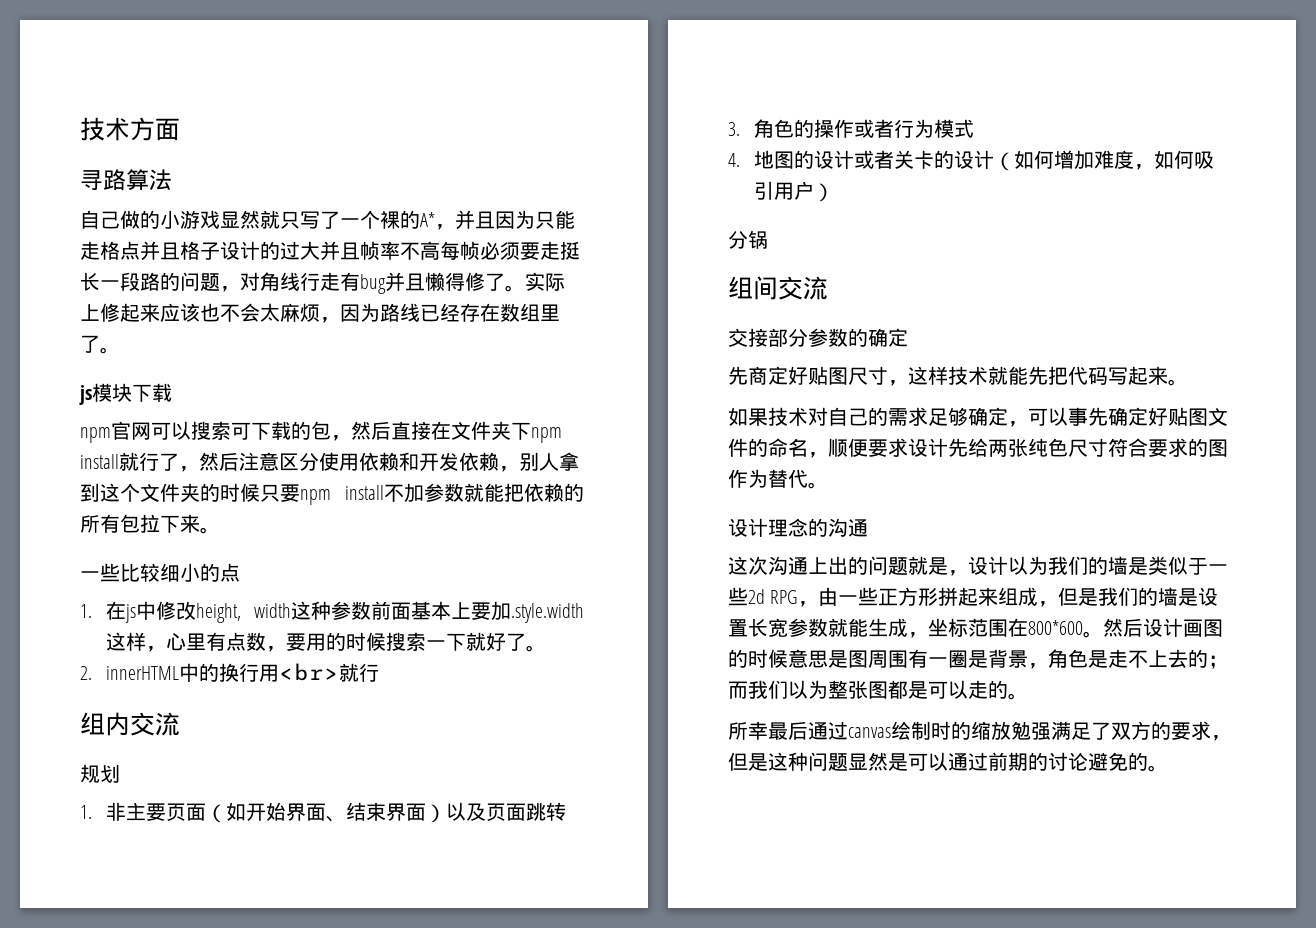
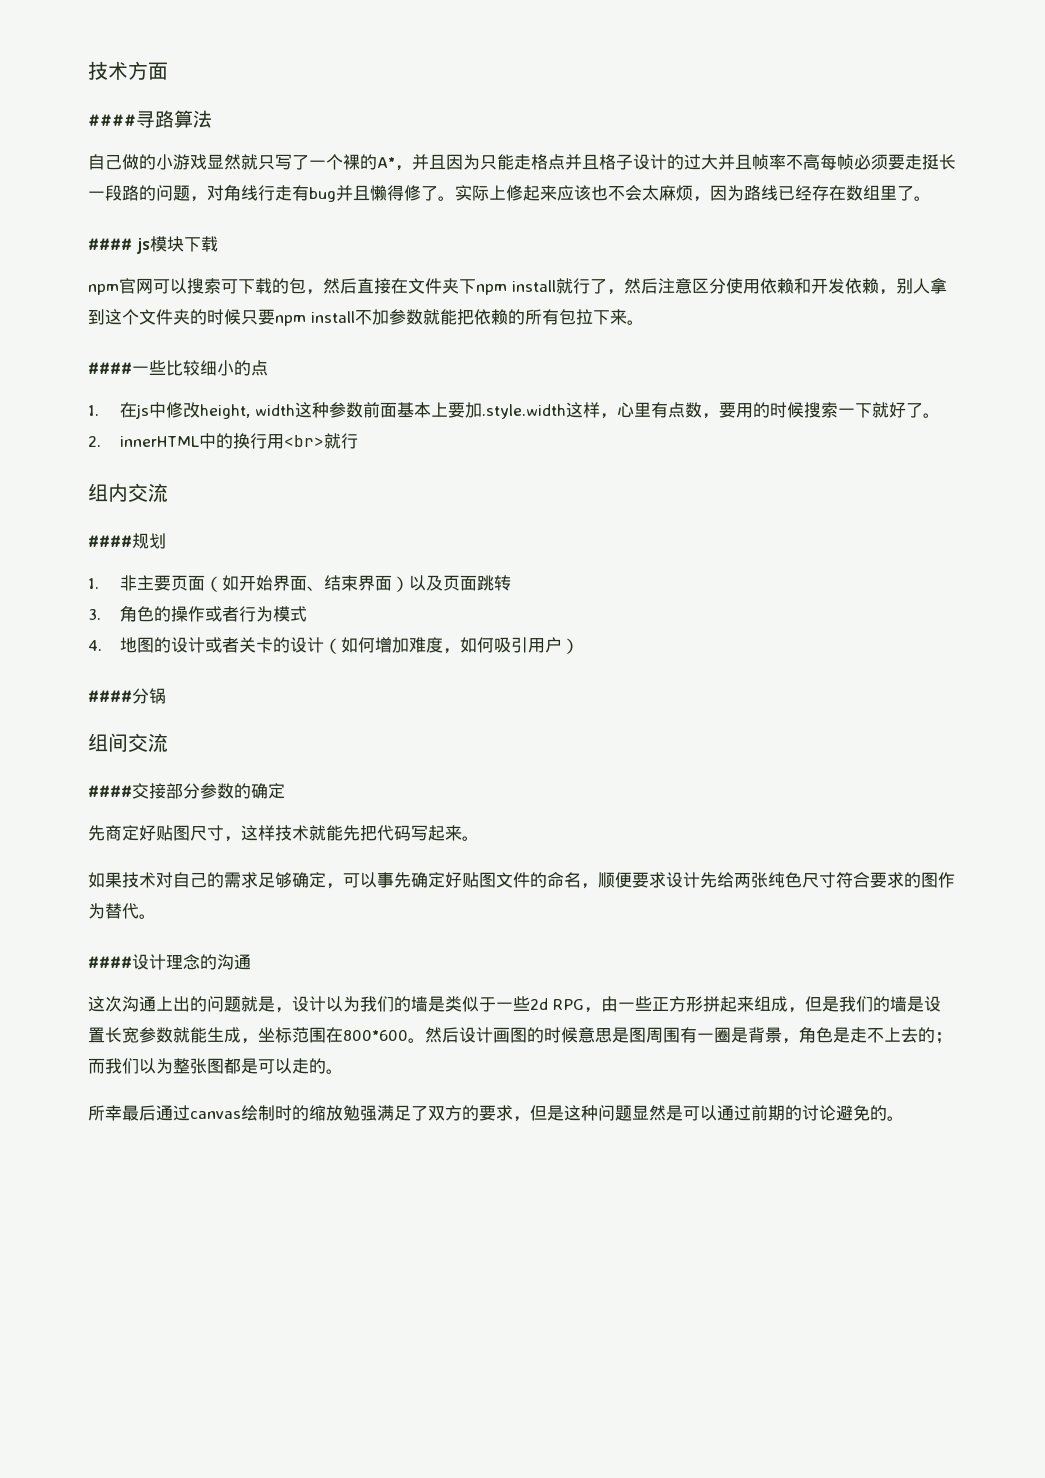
- 寻路算法
+ ####寻路算法
- js模块下载
+ #### js模块下载
- 一些比较细小的点
+ ####一些比较细小的点
- 规划
+ ####规划
- 分锅
+ ####分锅
- 交接部分参数的确定
+ ####交接部分参数的确定
- 设计理念的沟通
+ ####设计理念的沟通

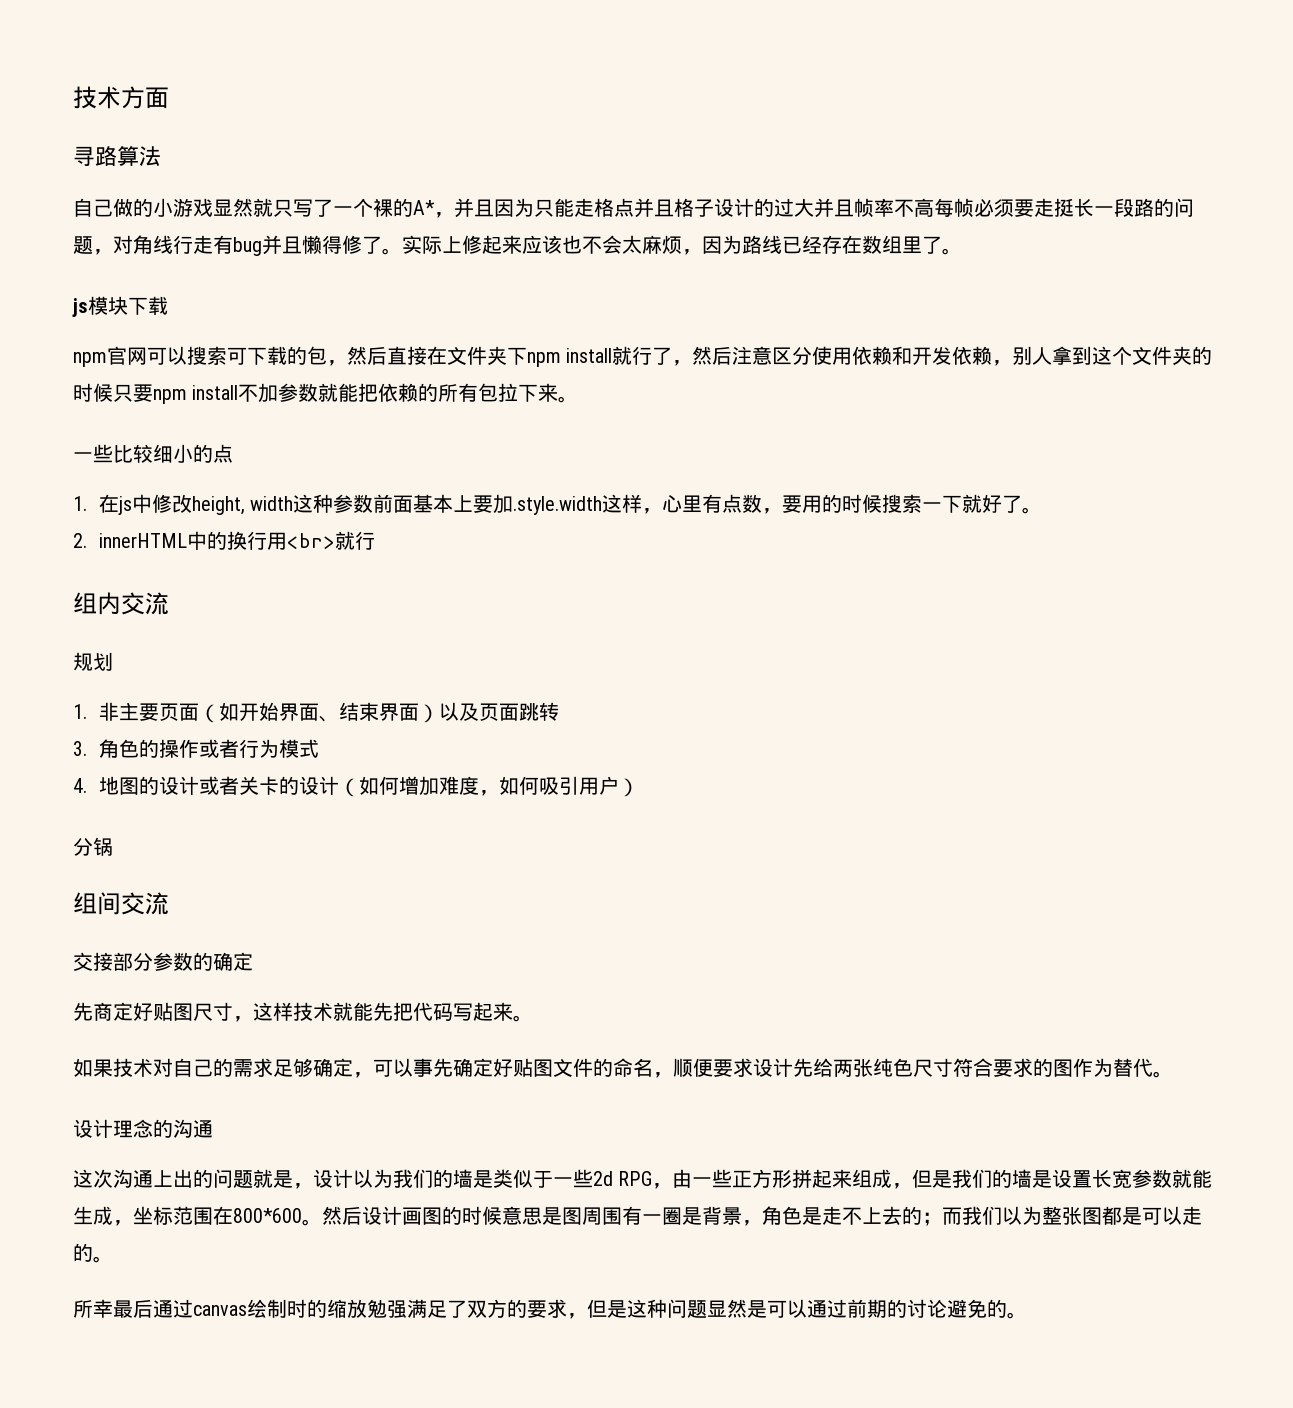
- ####寻路算法
+ 寻路算法
- #### js模块下载
+ js模块下载
- ####一些比较细小的点
+ 一些比较细小的点
- ####规划
+ 规划
- ####分锅
+ 分锅
- ####交接部分参数的确定
+ 交接部分参数的确定
- ####设计理念的沟通
+ 设计理念的沟通

